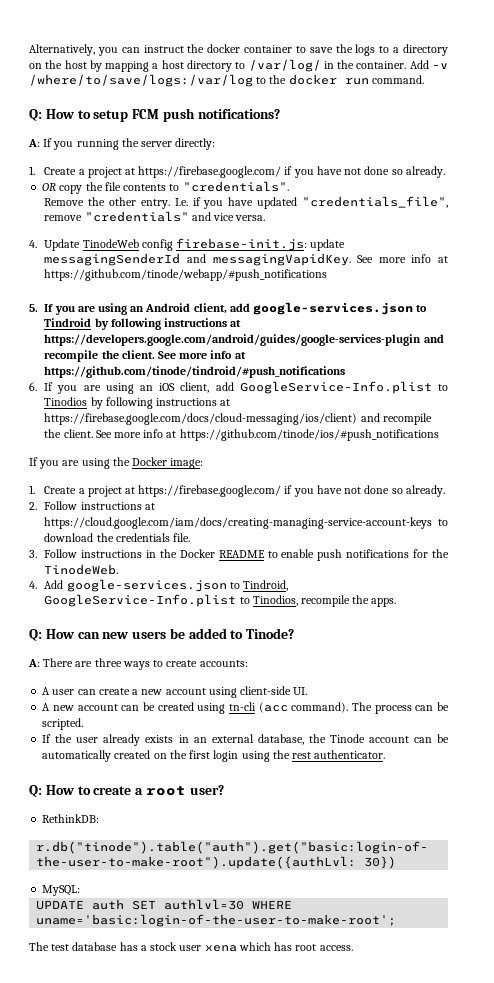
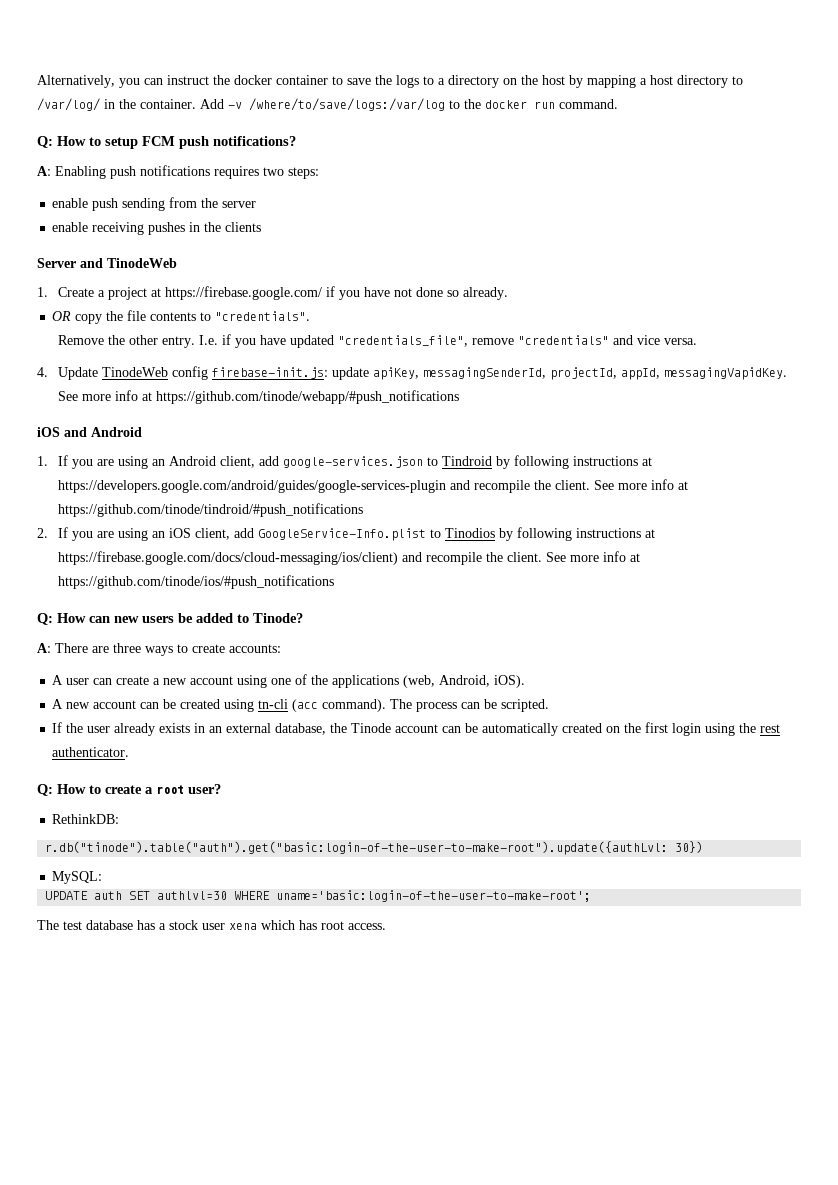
- A: If you running the server directly:
+ A: Enabling push notifications requires two steps:
+ enable push sending from the server
+ enable receiving pushes in the clients
+ Server and TinodeWeb
- 4. Update TinodeWeb config firebase-init.js: update messagingSenderId and messagingVapidKey.
+ 4. Update TinodeWeb config firebase-init.js: update apiKey, messagingSenderId, projectId, appId, messagingVapidKey.
- 5. If you are using an Android client, add google-services.json to Tindroid by following instructions at https://developers.google.com/android/guides/google-services-plugin and recompile the client.
+ iOS and Android
+ 1. If you are using an Android client, add google-services.json to Tindroid by following instructions at https://developers.google.com/android/guides/google-services-plugin and recompile the client.
- 6. If you are using an iOS client, add GoogleService-Info.plist to Tinodios by following instructions at https://firebase.google.com/docs/cloud-messaging/ios/client) and recompile the client.
+ 2. If you are using an iOS client, add GoogleService-Info.plist to Tinodios by following instructions at https://firebase.google.com/docs/cloud-messaging/ios/client) and recompile the client.
- If you are using the Docker image:
- 1. Create a project at https://firebase.google.com/ if you have not done so already.
- 2. Follow instructions at https://cloud.google.com/iam/docs/creating-managing-service-account-keys to download the credentials file.
- 3. Follow instructions in the Docker README to enable push notifications for the TinodeWeb.
- 4. Add google-services.json to Tindroid, GoogleService-Info.plist to Tinodios, recompile the apps.
- A user can create a new account using client-side UI.
+ A user can create a new account using one of the applications (web, Android, iOS).

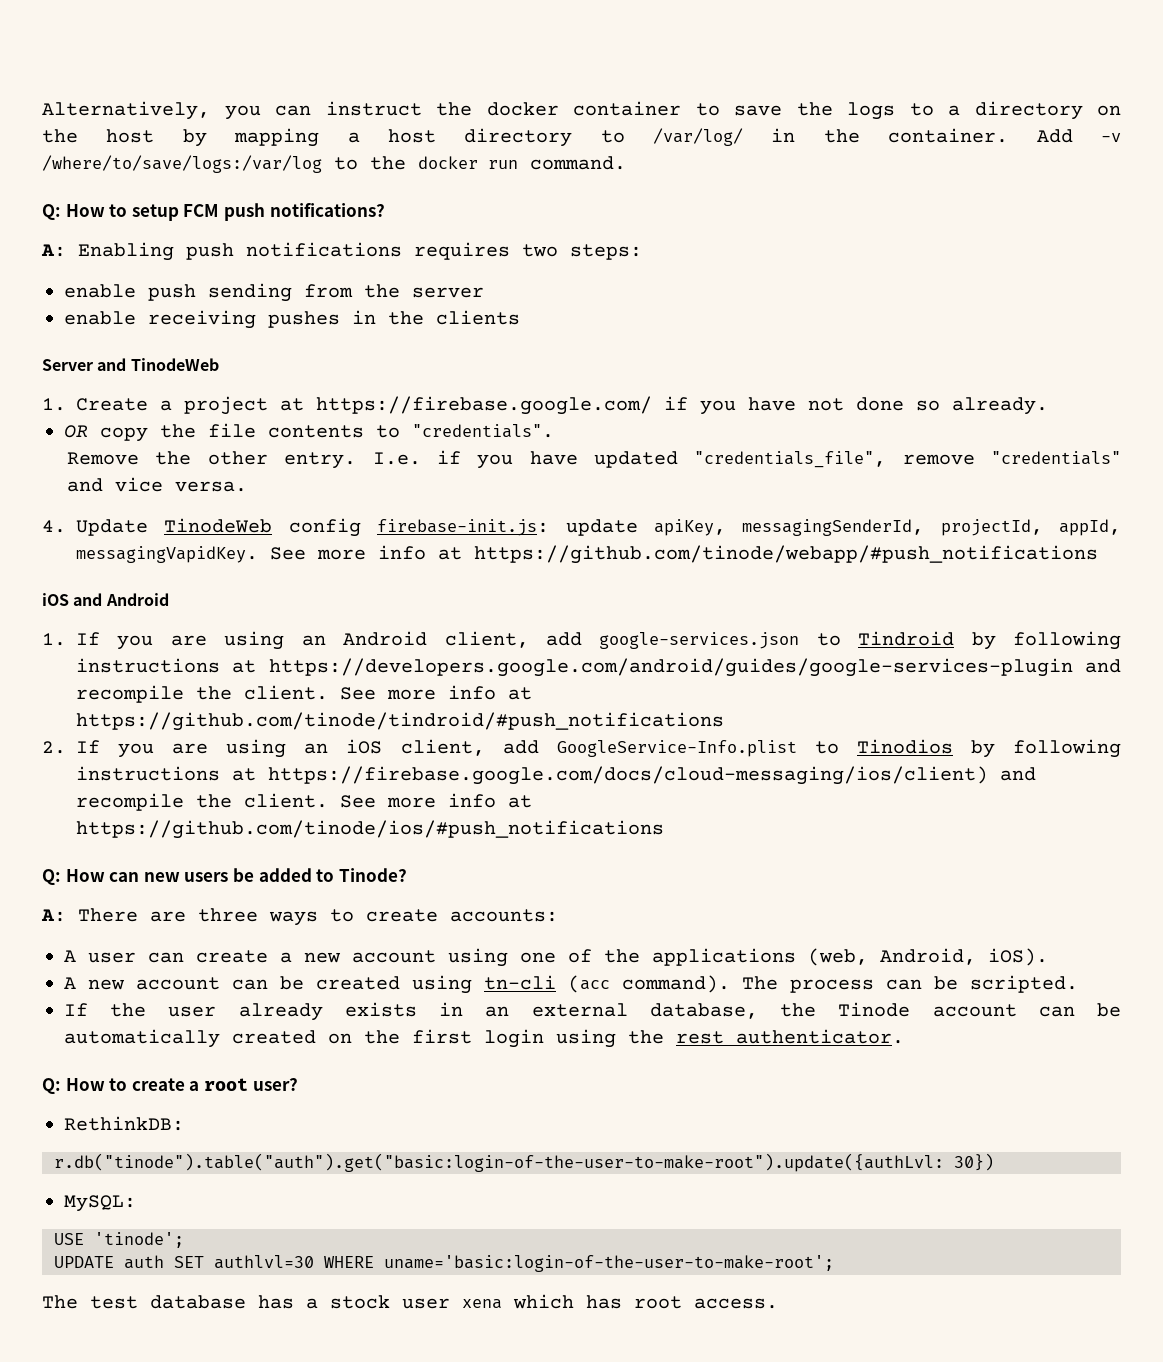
+ USE 'tinode';

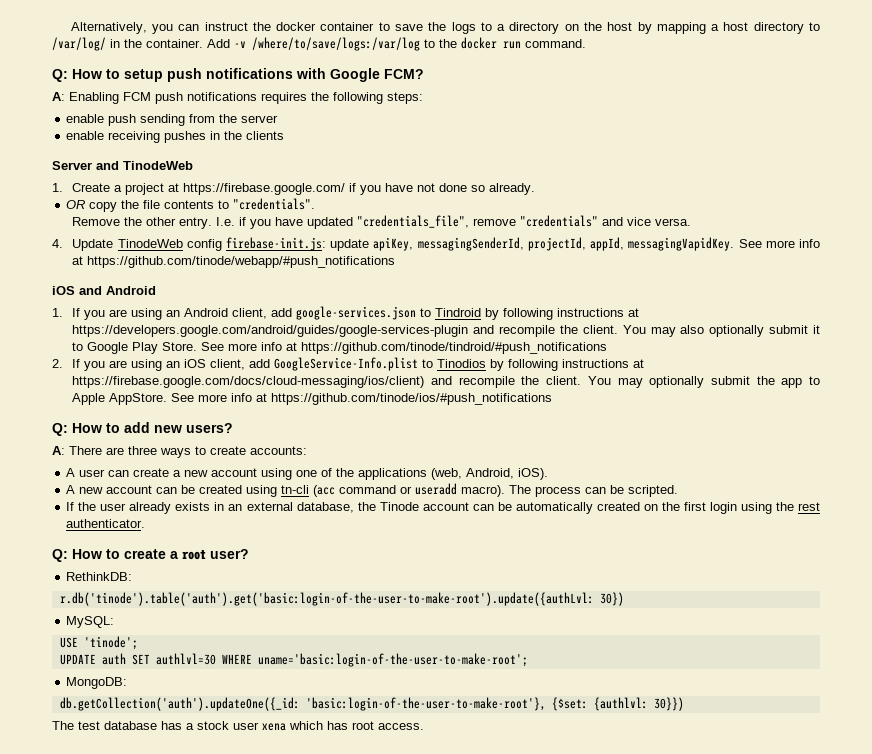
- Q: How to setup FCM push notifications?
+ Q: How to setup push notifications with Google FCM?
- A: Enabling push notifications requires two steps:
+ A: Enabling FCM push notifications requires the following steps:
+ You may also optionally submit it to Google Play Store.
+ You may optionally submit the app to Apple AppStore.
- Q: How can new users be added to Tinode?
+ Q: How to add new users?
- A new account can be created using tn-cli (acc command).
+ A new account can be created using tn-cli (acc command or useradd macro).
- r.db("tinode").table("auth").get("basic:login-of-the-user-to-make-root").update({authLvl: 30})
+ r.db('tinode').table('auth').get('basic:login-of-the-user-to-make-root').update({authLvl: 30})
+ MongoDB:
+ db.getCollection('auth').updateOne({_id: 'basic:login-of-the-user-to-make-root'}, {$set: {authlvl: 30}})

